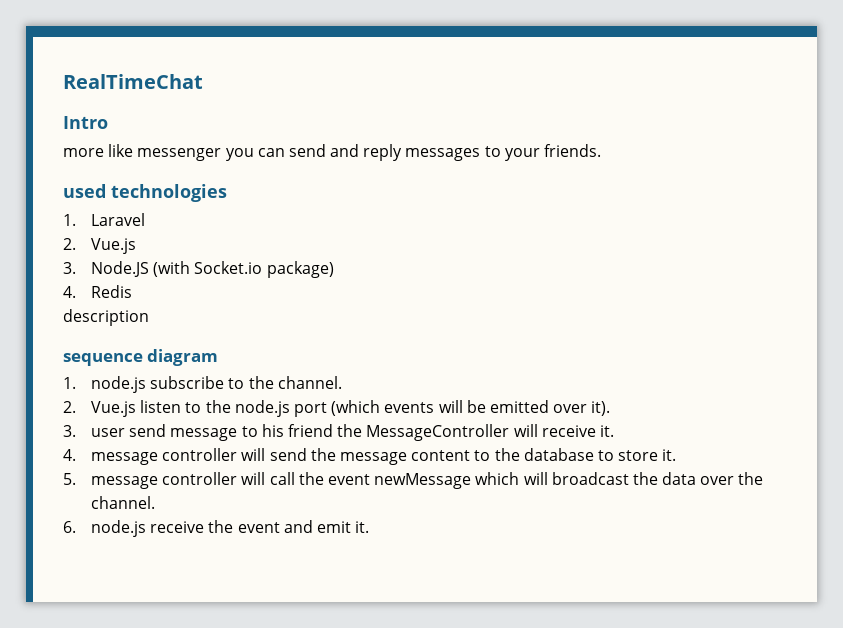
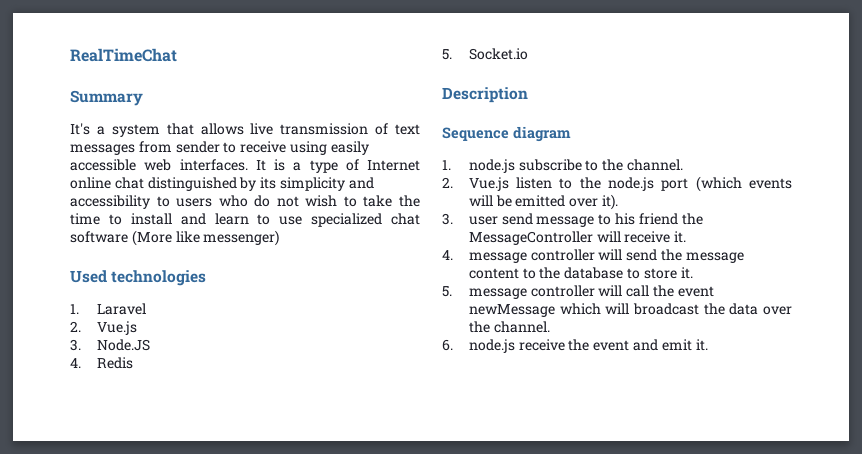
- Intro
- more like messenger you can send and reply messages to your friends.
- used technologies
+ Summary
+ It's a system that allows live transmission of text messages from sender to receive using easily accessible web interfaces. It is a type of Internet online chat distinguished by its simplicity and accessibility to users who do not wish to take the time to install and learn to use specialized chat software (More like messenger)
+ Used technologies
- 3. Node.JS (with Socket.io package)
+ 3. Node.JS
- description
- sequence diagram
+ 5. Socket.io
+ Description
+ Sequence diagram

